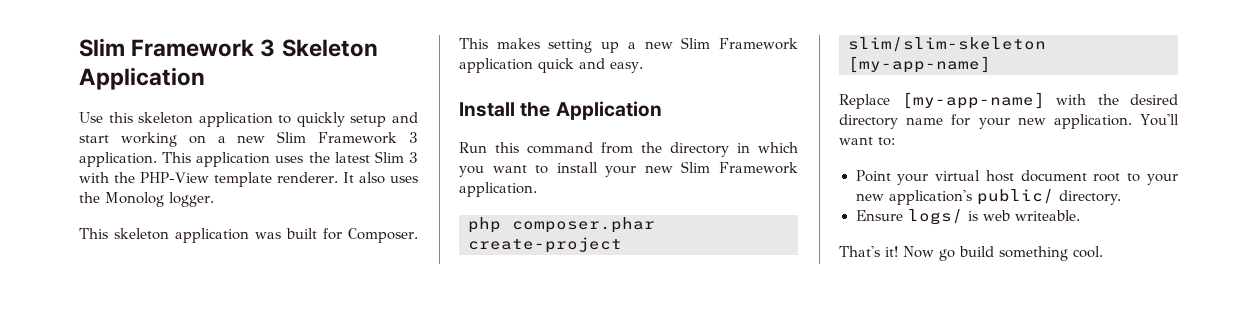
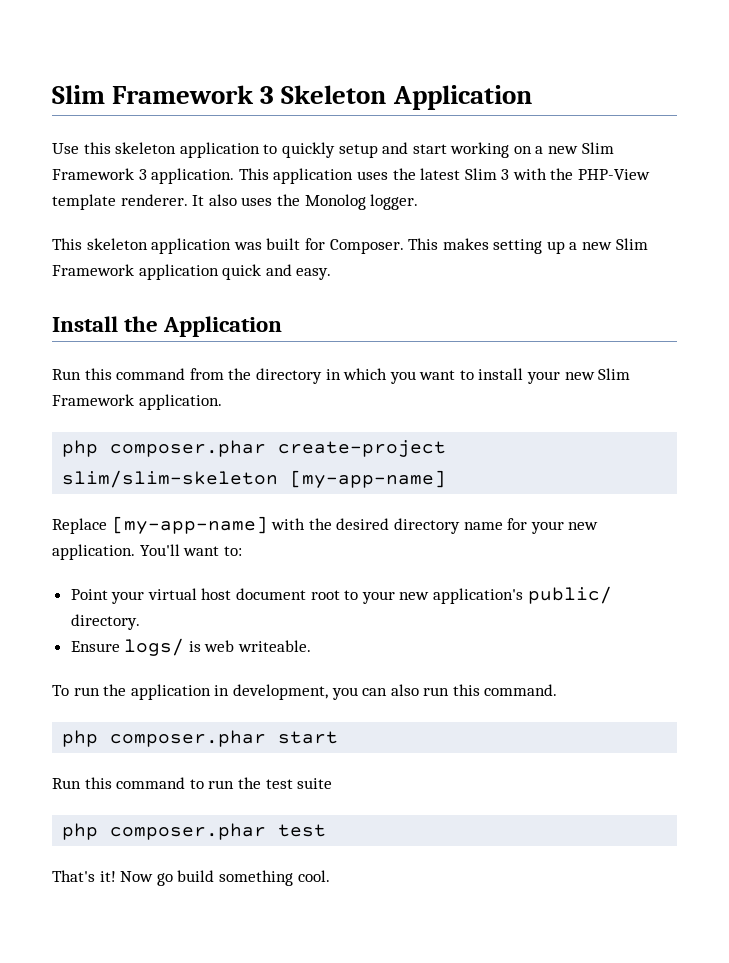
+ To run the application in development, you can also run this command.
+ php composer.phar start
+ Run this command to run the test suite
+ php composer.phar test

